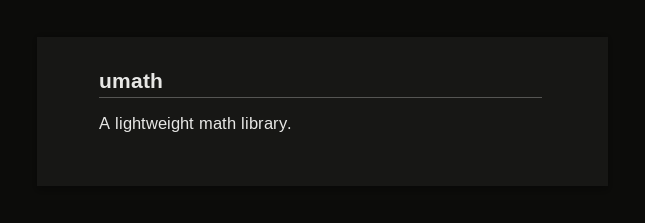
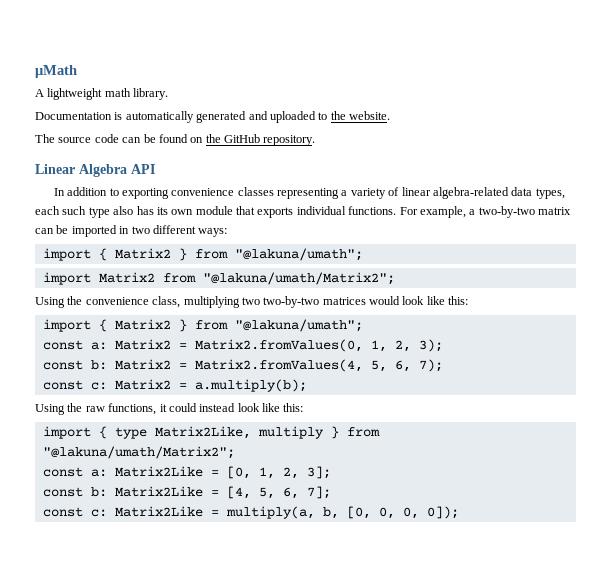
- umath
+ μMath
+ Documentation is automatically generated and uploaded to the website.
+ The source code can be found on the GitHub repository.
+ Linear Algebra API
+ In addition to exporting convenience classes representing a variety of linear algebra-related data types, each such type also has its own module that exports individual functions. For example, a two-by-two matrix can be imported in two different ways:
+ import { Matrix2 } from "@lakuna/umath";
+ import Matrix2 from "@lakuna/umath/Matrix2";
+ Using the convenience class, multiplying two two-by-two matrices would look like this:
+ import { Matrix2 } from "@lakuna/umath";
+ const a: Matrix2 = Matrix2.fromValues(0, 1, 2, 3);
+ const b: Matrix2 = Matrix2.fromValues(4, 5, 6, 7);
+ const c: Matrix2 = a.multiply(b);
+ Using the raw functions, it could instead look like this:
+ import { type Matrix2Like, multiply } from "@lakuna/umath/Matrix2";
+ const a: Matrix2Like = [0, 1, 2, 3];
+ const b: Matrix2Like = [4, 5, 6, 7];
+ const c: Matrix2Like = multiply(a, b, [0, 0, 0, 0]);

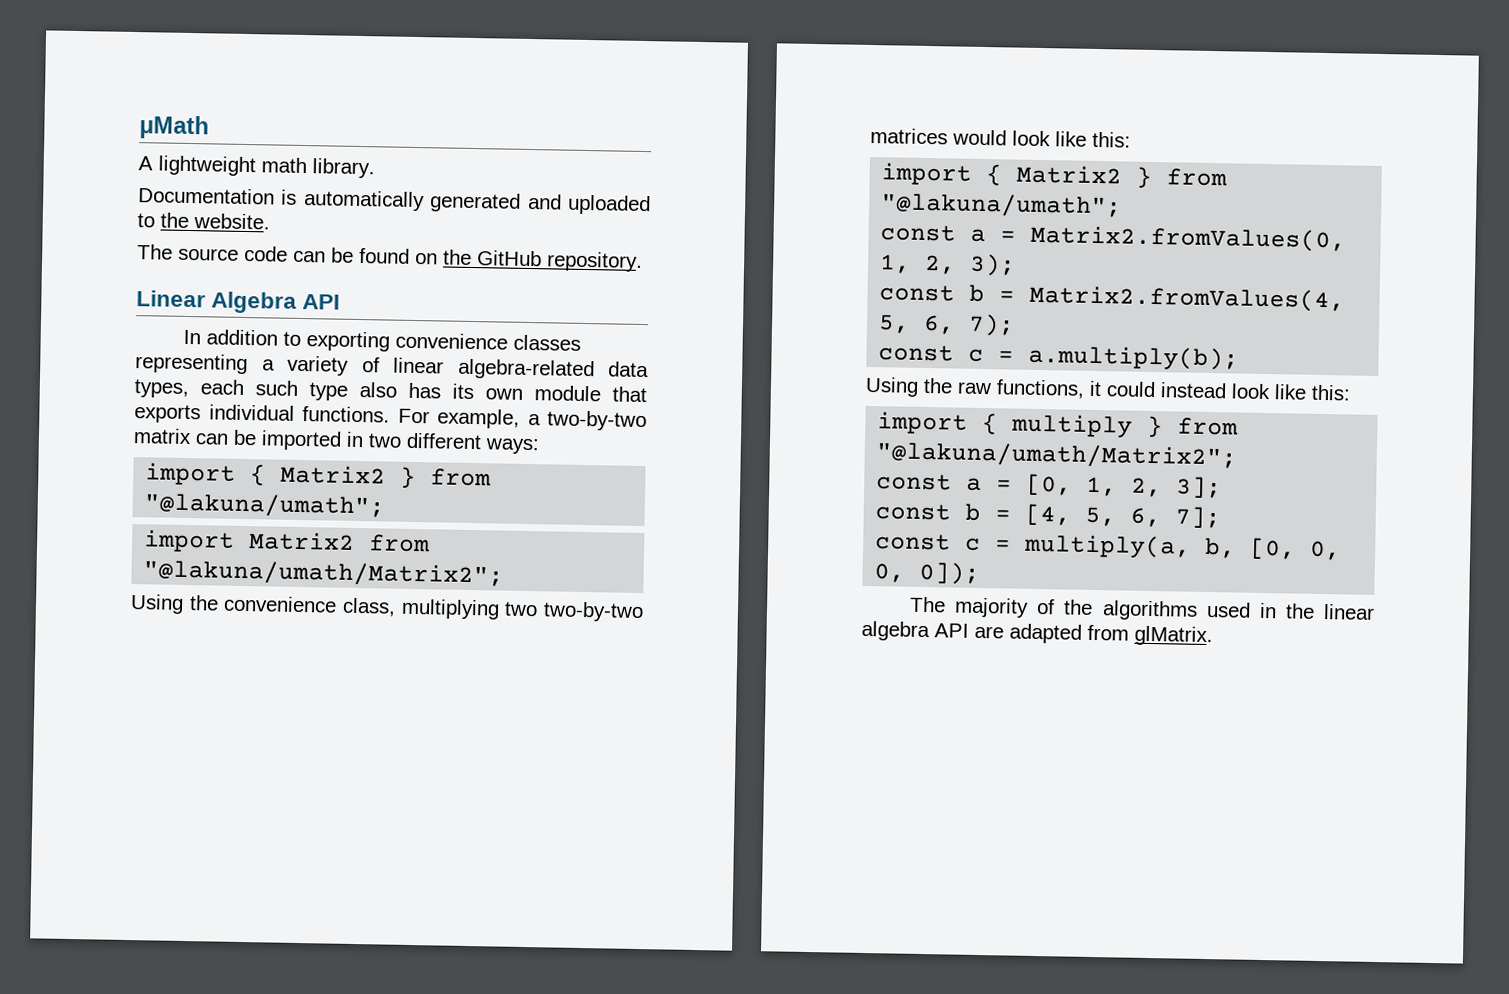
- const a: Matrix2 = Matrix2.fromValues(0, 1, 2, 3);
+ const a = Matrix2.fromValues(0, 1, 2, 3);
- const b: Matrix2 = Matrix2.fromValues(4, 5, 6, 7);
+ const b = Matrix2.fromValues(4, 5, 6, 7);
- const c: Matrix2 = a.multiply(b);
+ const c = a.multiply(b);
- import { type Matrix2Like, multiply } from "@lakuna/umath/Matrix2";
+ import { multiply } from "@lakuna/umath/Matrix2";
- const a: Matrix2Like = [0, 1, 2, 3];
+ const a = [0, 1, 2, 3];
- const b: Matrix2Like = [4, 5, 6, 7];
+ const b = [4, 5, 6, 7];
- const c: Matrix2Like = multiply(a, b, [0, 0, 0, 0]);
+ const c = multiply(a, b, [0, 0, 0, 0]);
+ The majority of the algorithms used in the linear algebra API are adapted from glMatrix.

